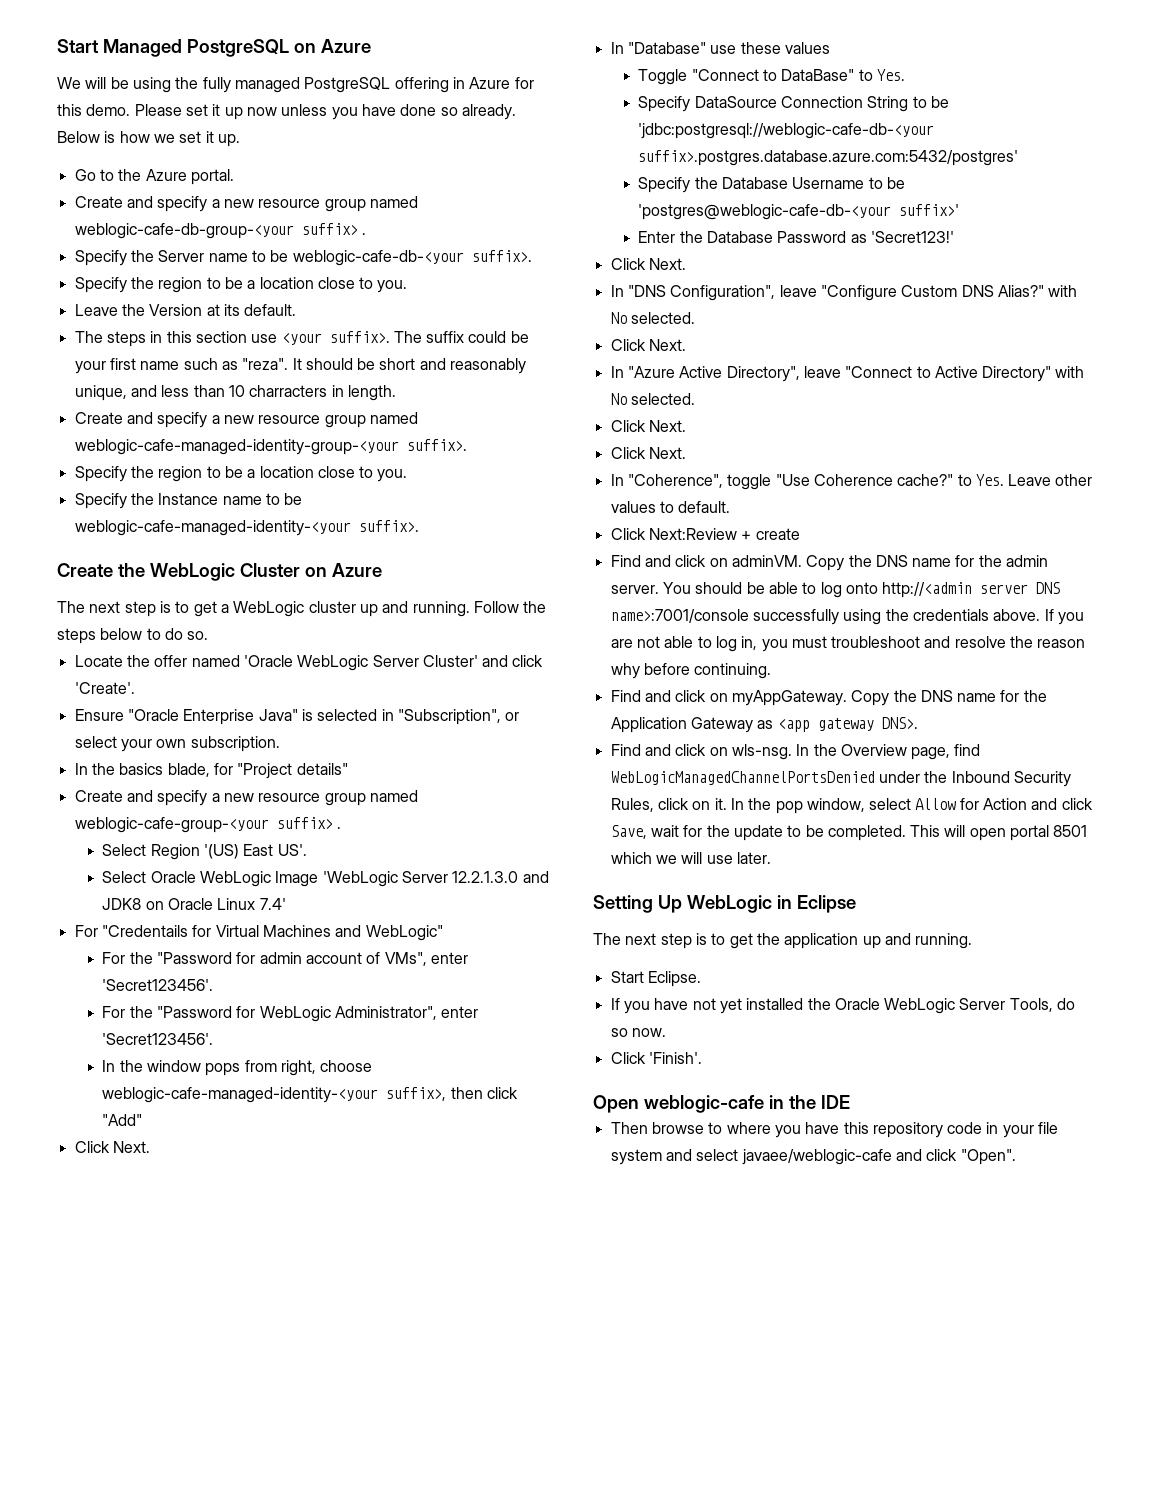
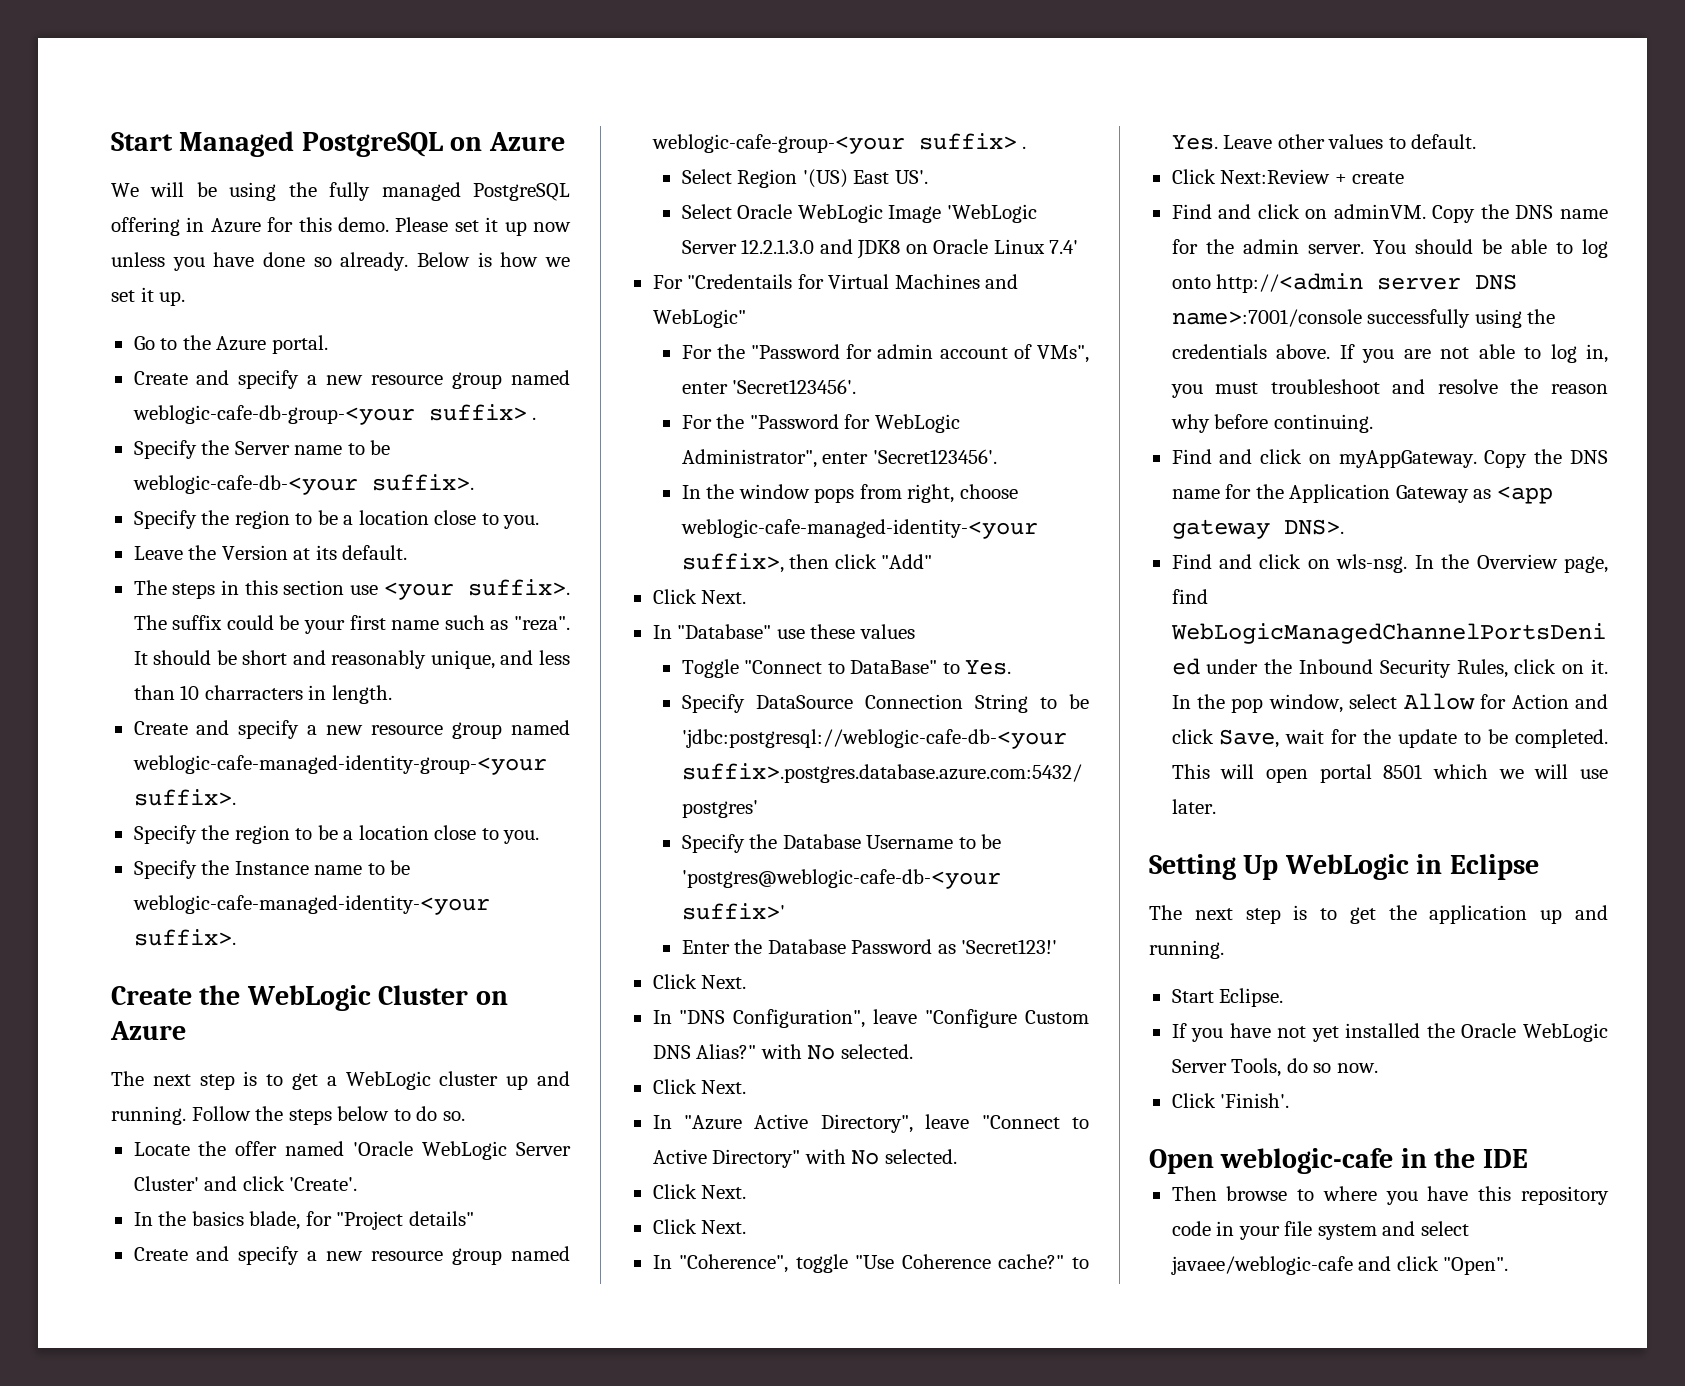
- Ensure "Oracle Enterprise Java" is selected in "Subscription", or select your own subscription.

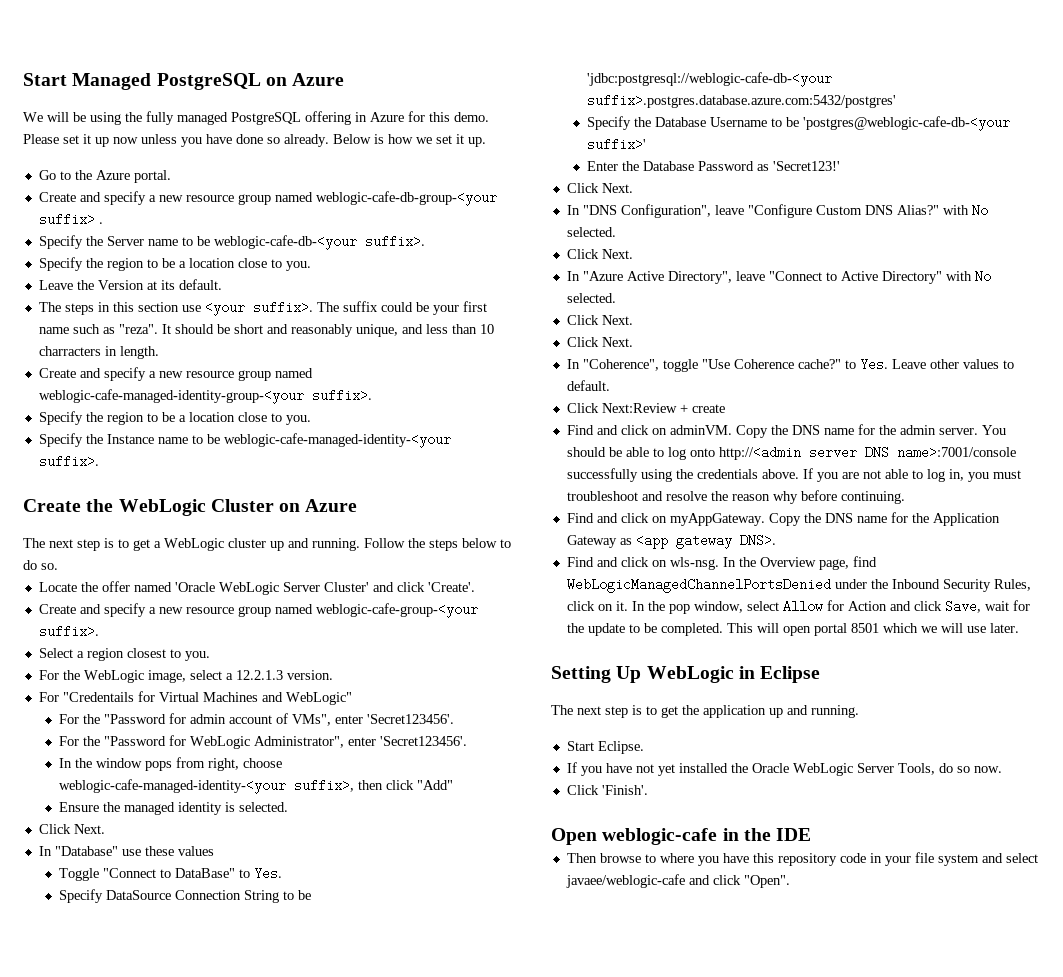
- In the basics blade, for "Project details"
- Create and specify a new resource group named weblogic-cafe-group-<your suffix> .
- Select Region '(US) East US'.
- Select Oracle WebLogic Image 'WebLogic Server 12.2.1.3.0 and JDK8 on Oracle Linux 7.4'
+ Create and specify a new resource group named weblogic-cafe-group-<your suffix>.
+ Select a region closest to you.
+ For the WebLogic image, select a 12.2.1.3 version.
+ Ensure the managed identity is selected.

